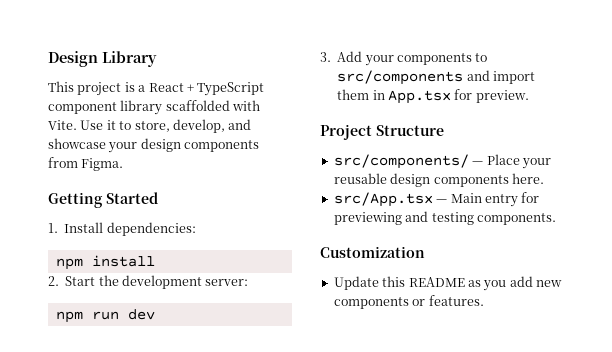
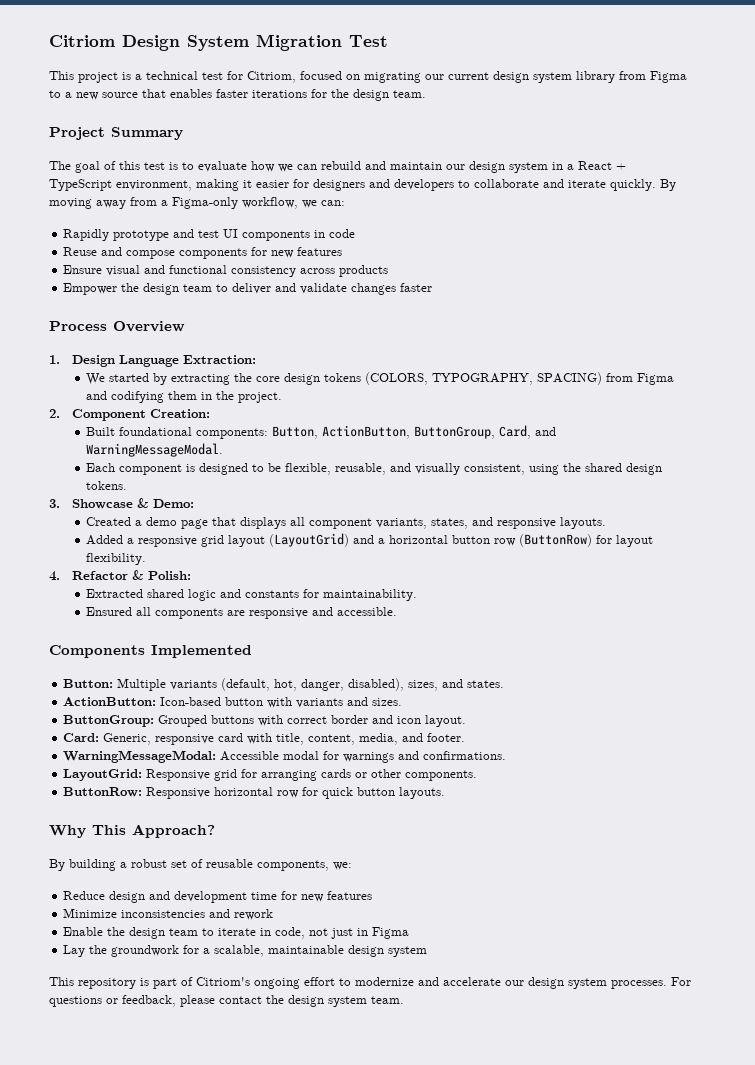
- Design Library
+ Citriom Design System Migration Test
- This project is a React + TypeScript component library scaffolded with Vite. Use it to store, develop, and showcase your design components from Figma.
- Getting Started
- 1. Install dependencies:
- npm install
- 2. Start the development server:
- npm run dev
- 3. Add your components to src/components and import them in App.tsx for preview.
- Project Structure
- src/components/ — Place your reusable design components here.
- src/App.tsx — Main entry for previewing and testing components.
- Customization
- Update this README as you add new components or features.
+ This project is a technical test for Citriom, focused on migrating our current design system library from Figma to a new source that enables faster iterations for the design team.
+ Project Summary
+ The goal of this test is to evaluate how we can rebuild and maintain our design system in a React + TypeScript environment, making it easier for designers and developers to collaborate and iterate quickly. By moving away from a Figma-only workflow, we can:
+ Rapidly prototype and test UI components in code
+ Reuse and compose components for new features
+ Ensure visual and functional consistency across products
+ Empower the design team to deliver and validate changes faster
+ Process Overview
+ 1. Design Language Extraction:
+ We started by extracting the core design tokens (COLORS, TYPOGRAPHY, SPACING) from Figma and codifying them in the project.
+ 2. Component Creation:
+ Built foundational components: Button, ActionButton, ButtonGroup, Card, and WarningMessageModal.
+ Each component is designed to be flexible, reusable, and visually consistent, using the shared design tokens.
+ 3. Showcase & Demo:
+ Created a demo page that displays all component variants, states, and responsive layouts.
+ Added a responsive grid layout (LayoutGrid) and a horizontal button row (ButtonRow) for layout flexibility.
+ 4. Refactor & Polish:
+ Extracted shared logic and constants for maintainability.
+ Ensured all components are responsive and accessible.
+ Components Implemented
+ Button: Multiple variants (default, hot, danger, disabled), sizes, and states.
+ ActionButton: Icon-based button with variants and sizes.
+ ButtonGroup: Grouped buttons with correct border and icon layout.
+ Card: Generic, responsive card with title, content, media, and footer.
+ WarningMessageModal: Accessible modal for warnings and confirmations.
+ LayoutGrid: Responsive grid for arranging cards or other components.
+ ButtonRow: Responsive horizontal row for quick button layouts.
+ Why This Approach?
+ By building a robust set of reusable components, we:
+ Reduce design and development time for new features
+ Minimize inconsistencies and rework
+ Enable the design team to iterate in code, not just in Figma
+ Lay the groundwork for a scalable, maintainable design system
+ This repository is part of Citriom's ongoing effort to modernize and accelerate our design system processes. For questions or feedback, please contact the design system team.

